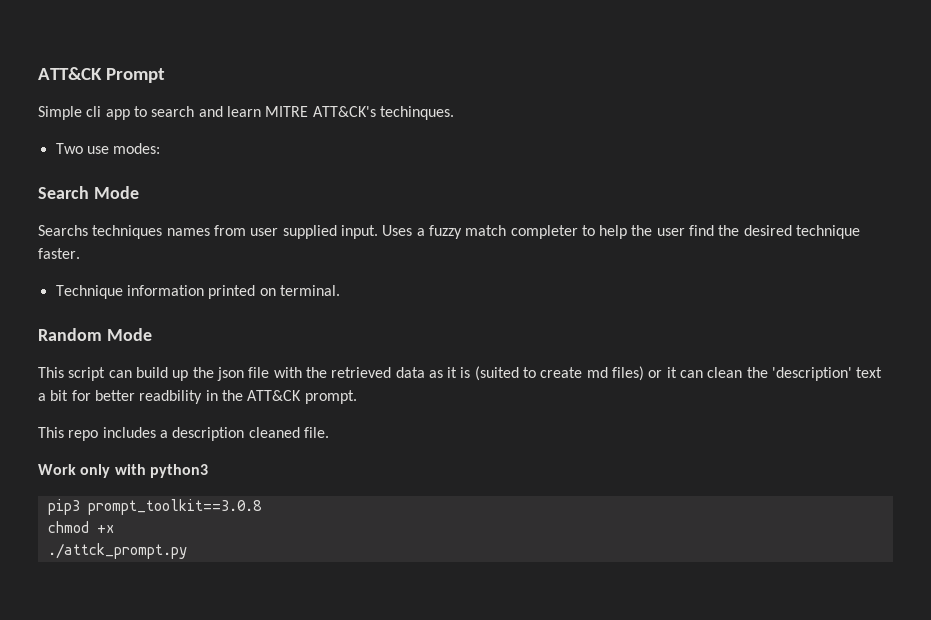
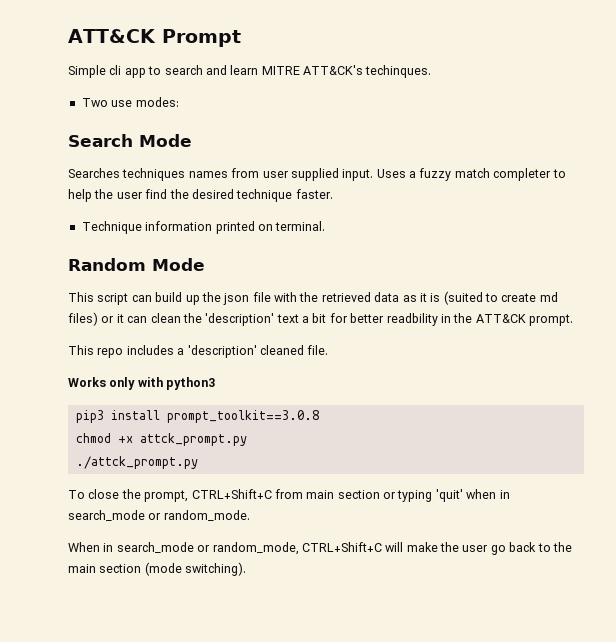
- Searchs techniques names from user supplied input.
+ Searches techniques names from user supplied input.
- This repo includes a description cleaned file.
+ This repo includes a 'description' cleaned file.
- Work only with python3
+ Works only with python3
- pip3 prompt_toolkit==3.0.8
+ pip3 install prompt_toolkit==3.0.8
- chmod +x
+ chmod +x attck_prompt.py
+ To close the prompt, CTRL+Shift+C from main section or typing 'quit' when in search_mode or random_mode.
+ When in search_mode or random_mode, CTRL+Shift+C will make the user go back to the main section (mode switching).

